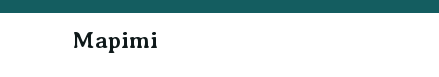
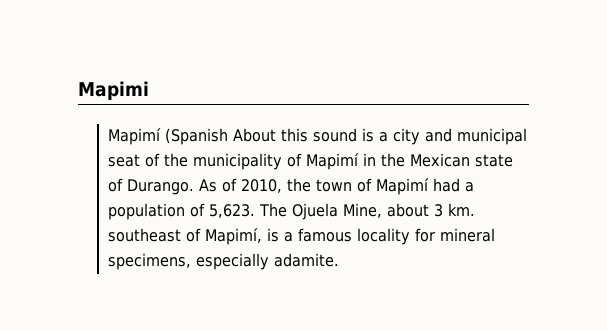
+ Mapimí (Spanish About this sound is a city and municipal seat of the municipality of Mapimí in the Mexican state of Durango. As of 2010, the town of Mapimí had a population of 5,623. The Ojuela Mine, about 3 km. southeast of Mapimí, is a famous locality for mineral specimens, especially adamite.

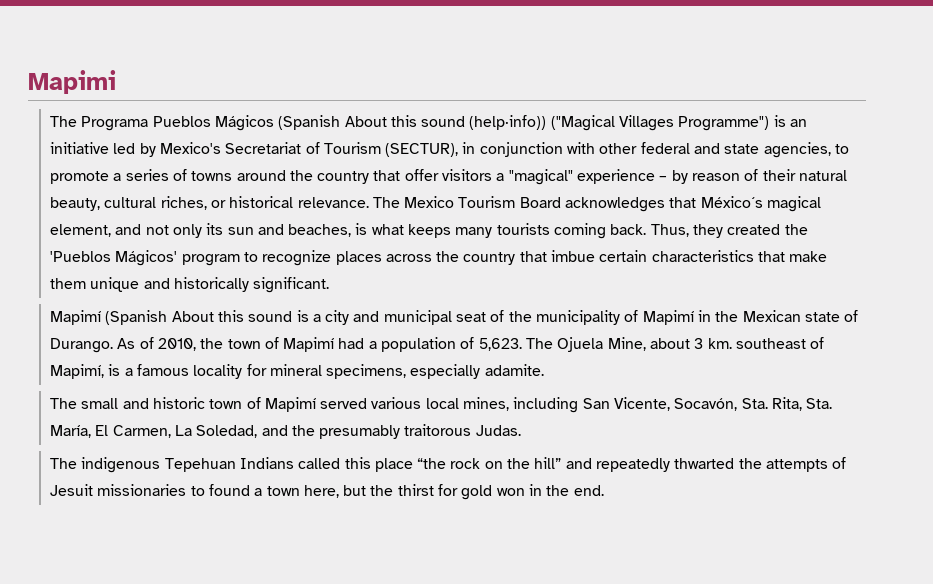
+ The Programa Pueblos Mágicos (Spanish About this sound (help·info)) ("Magical Villages Programme") is an initiative led by Mexico's Secretariat of Tourism (SECTUR), in conjunction with other federal and state agencies, to promote a series of towns around the country that offer visitors a "magical" experience – by reason of their natural beauty, cultural riches, or historical relevance. The Mexico Tourism Board acknowledges that México´s magical element, and not only its sun and beaches, is what keeps many tourists coming back. Thus, they created the 'Pueblos Mágicos' program to recognize places across the country that imbue certain characteristics that make them unique and historically significant.
+ The small and historic town of Mapimí served various local mines, including San Vicente, Socavón, Sta. Rita, Sta. María, El Carmen, La Soledad, and the presumably traitorous Judas.
+ The indigenous Tepehuan Indians called this place “the rock on the hill” and repeatedly thwarted the attempts of Jesuit missionaries to found a town here, but the thirst for gold won in the end.

